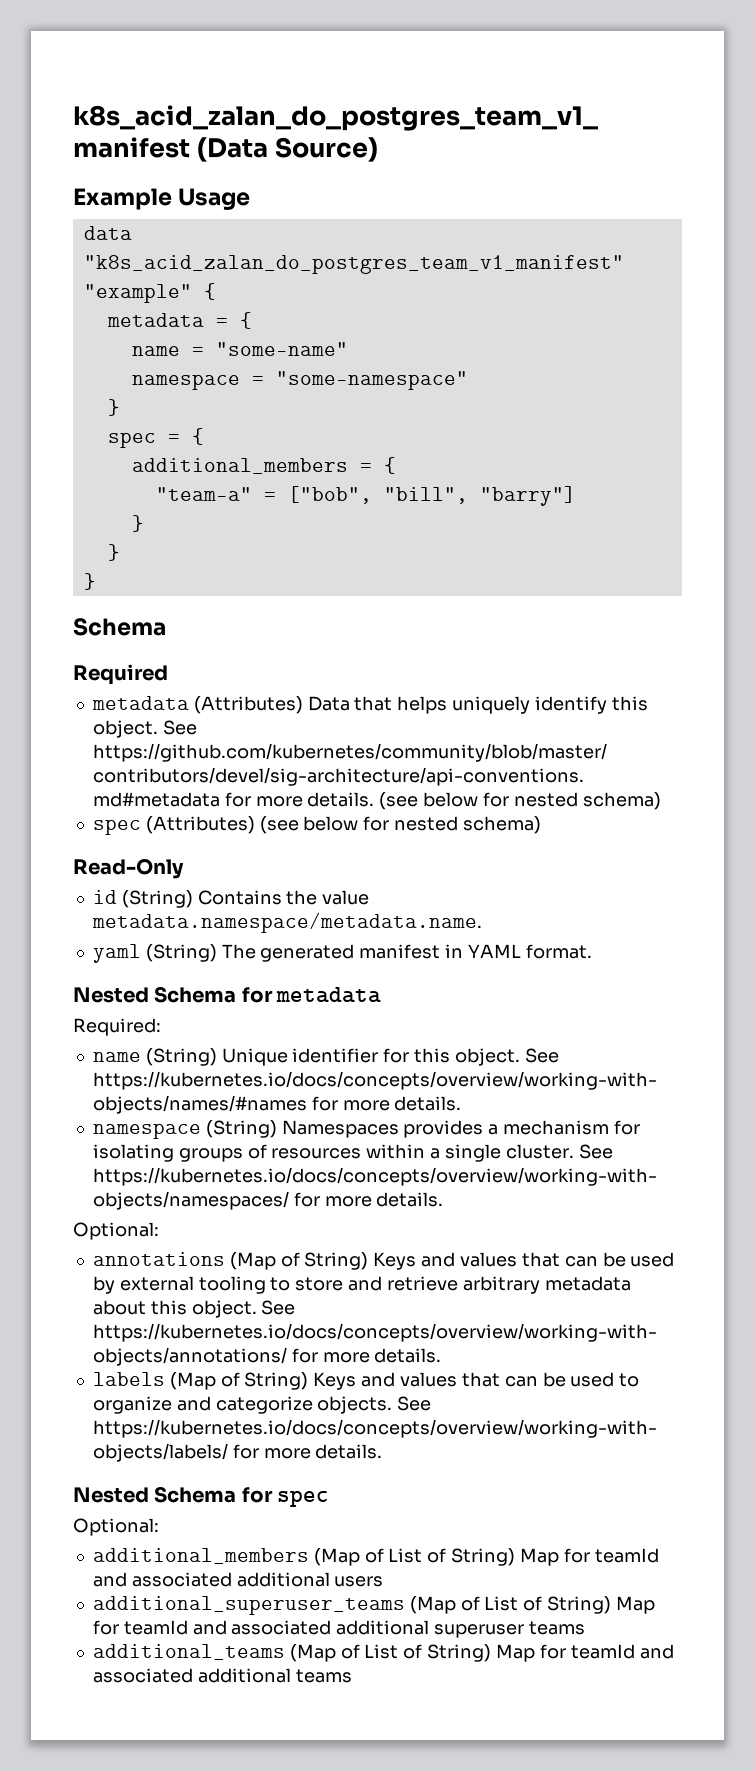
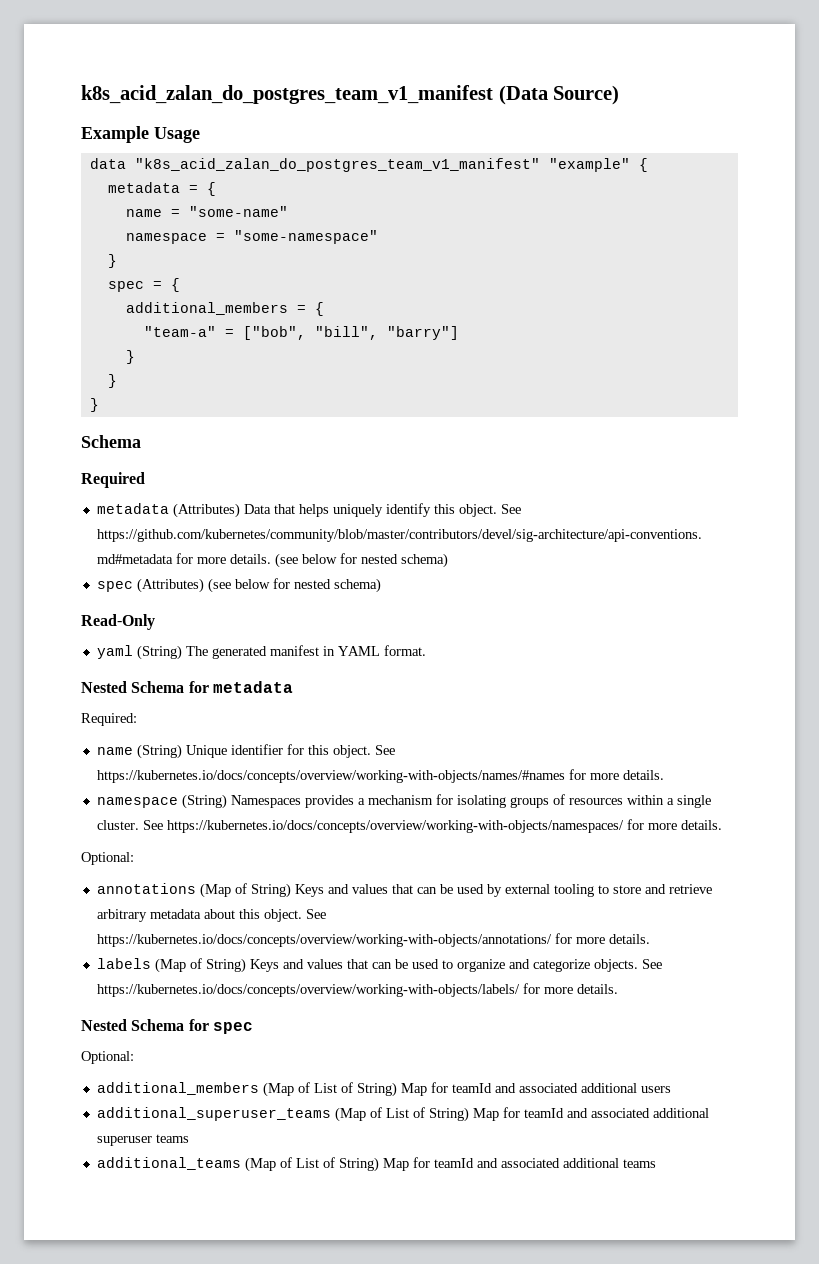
- id (String) Contains the value metadata.namespace/metadata.name.

